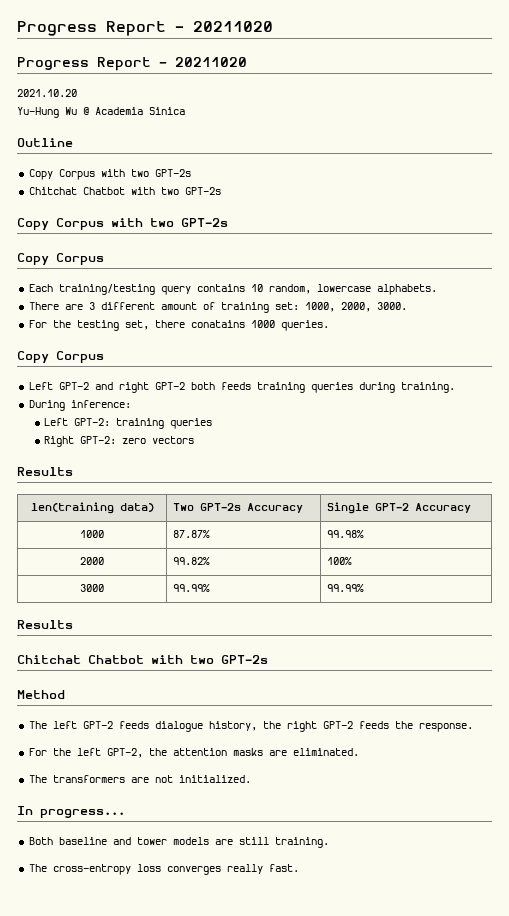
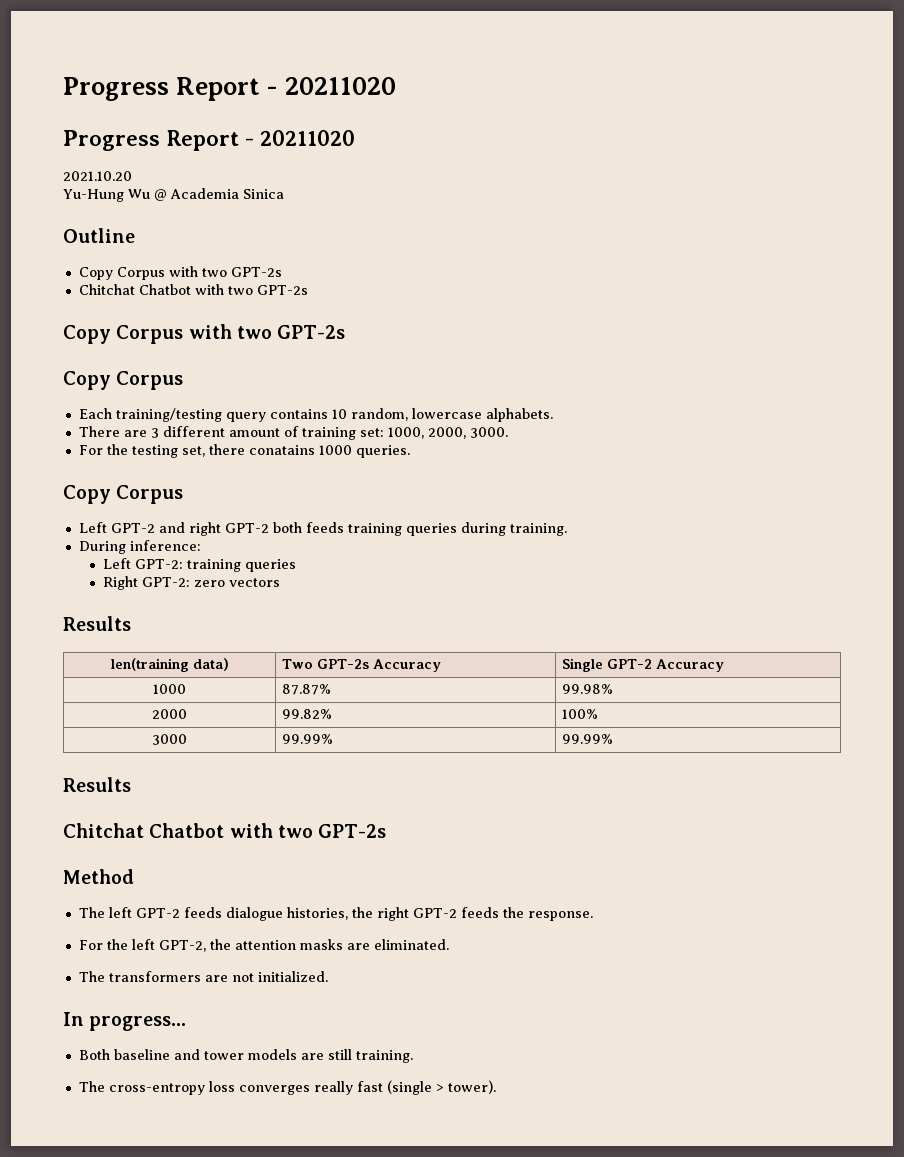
- The left GPT-2 feeds dialogue history, the right GPT-2 feeds the response.
+ The left GPT-2 feeds dialogue histories, the right GPT-2 feeds the response.
- The cross-entropy loss converges really fast.
+ The cross-entropy loss converges really fast (single > tower).

